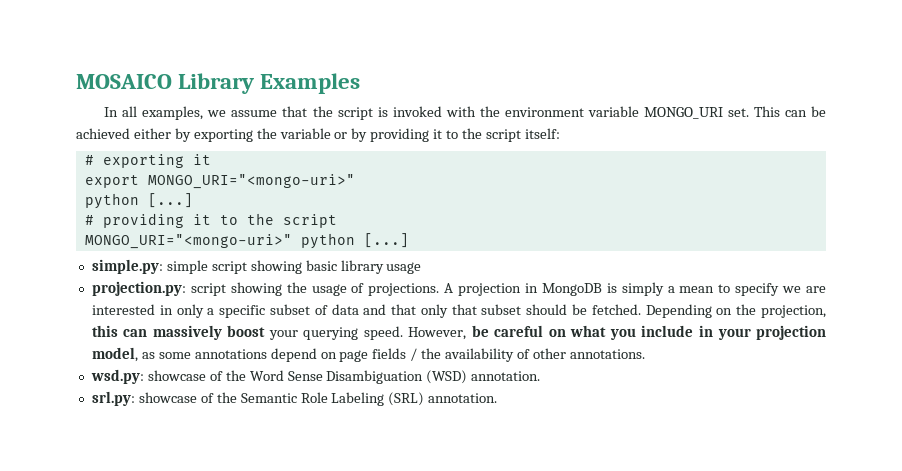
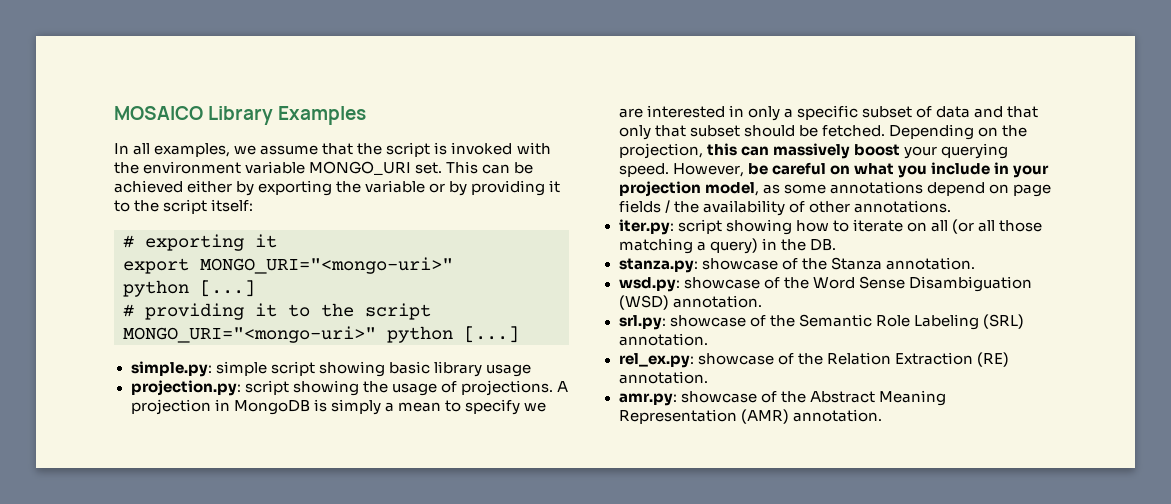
+ iter.py: script showing how to iterate on all (or all those matching a query) in the DB.
+ stanza.py: showcase of the Stanza annotation.
+ rel_ex.py: showcase of the Relation Extraction (RE) annotation.
+ amr.py: showcase of the Abstract Meaning Representation (AMR) annotation.

